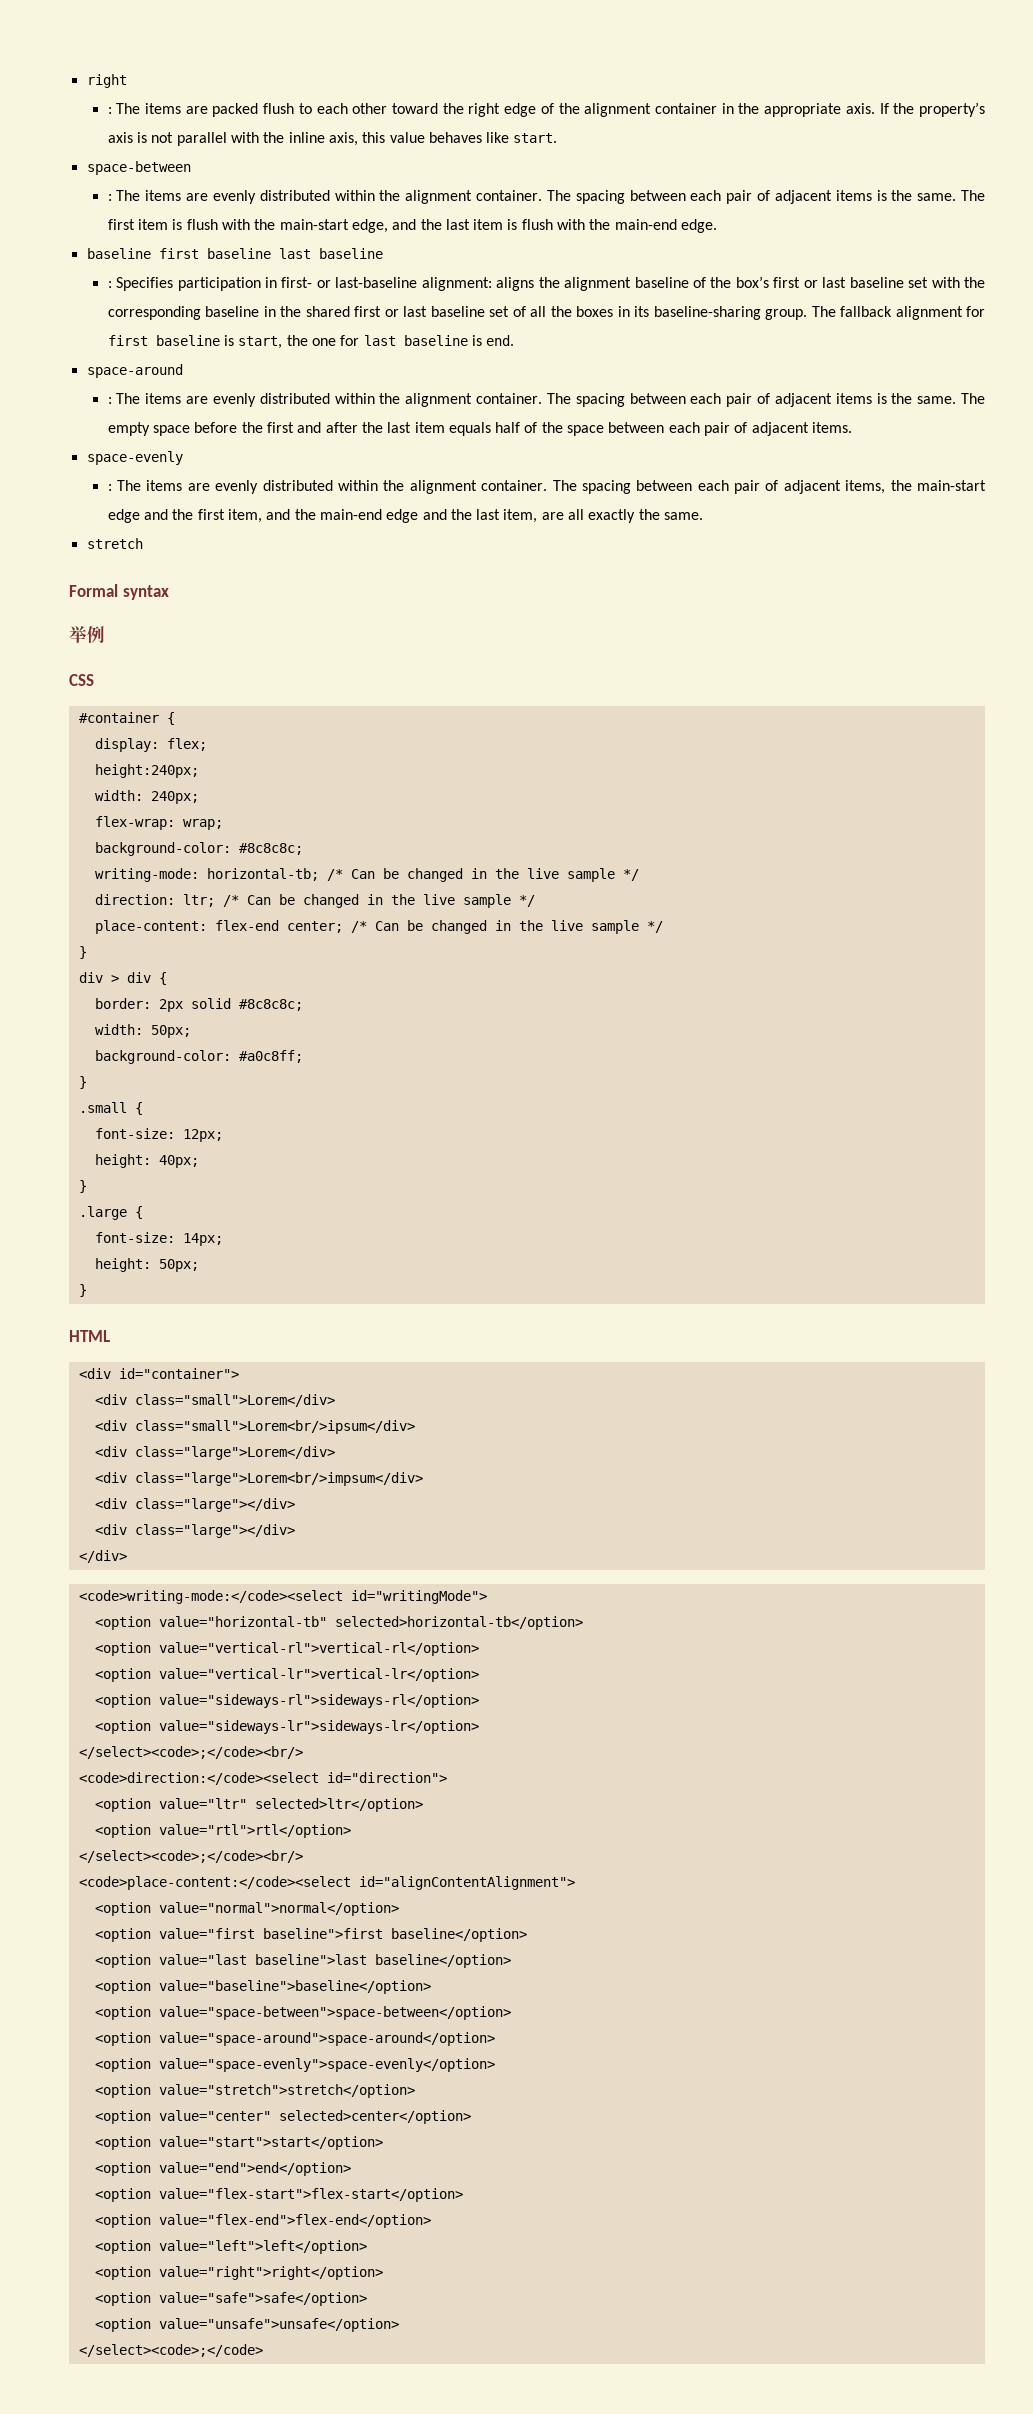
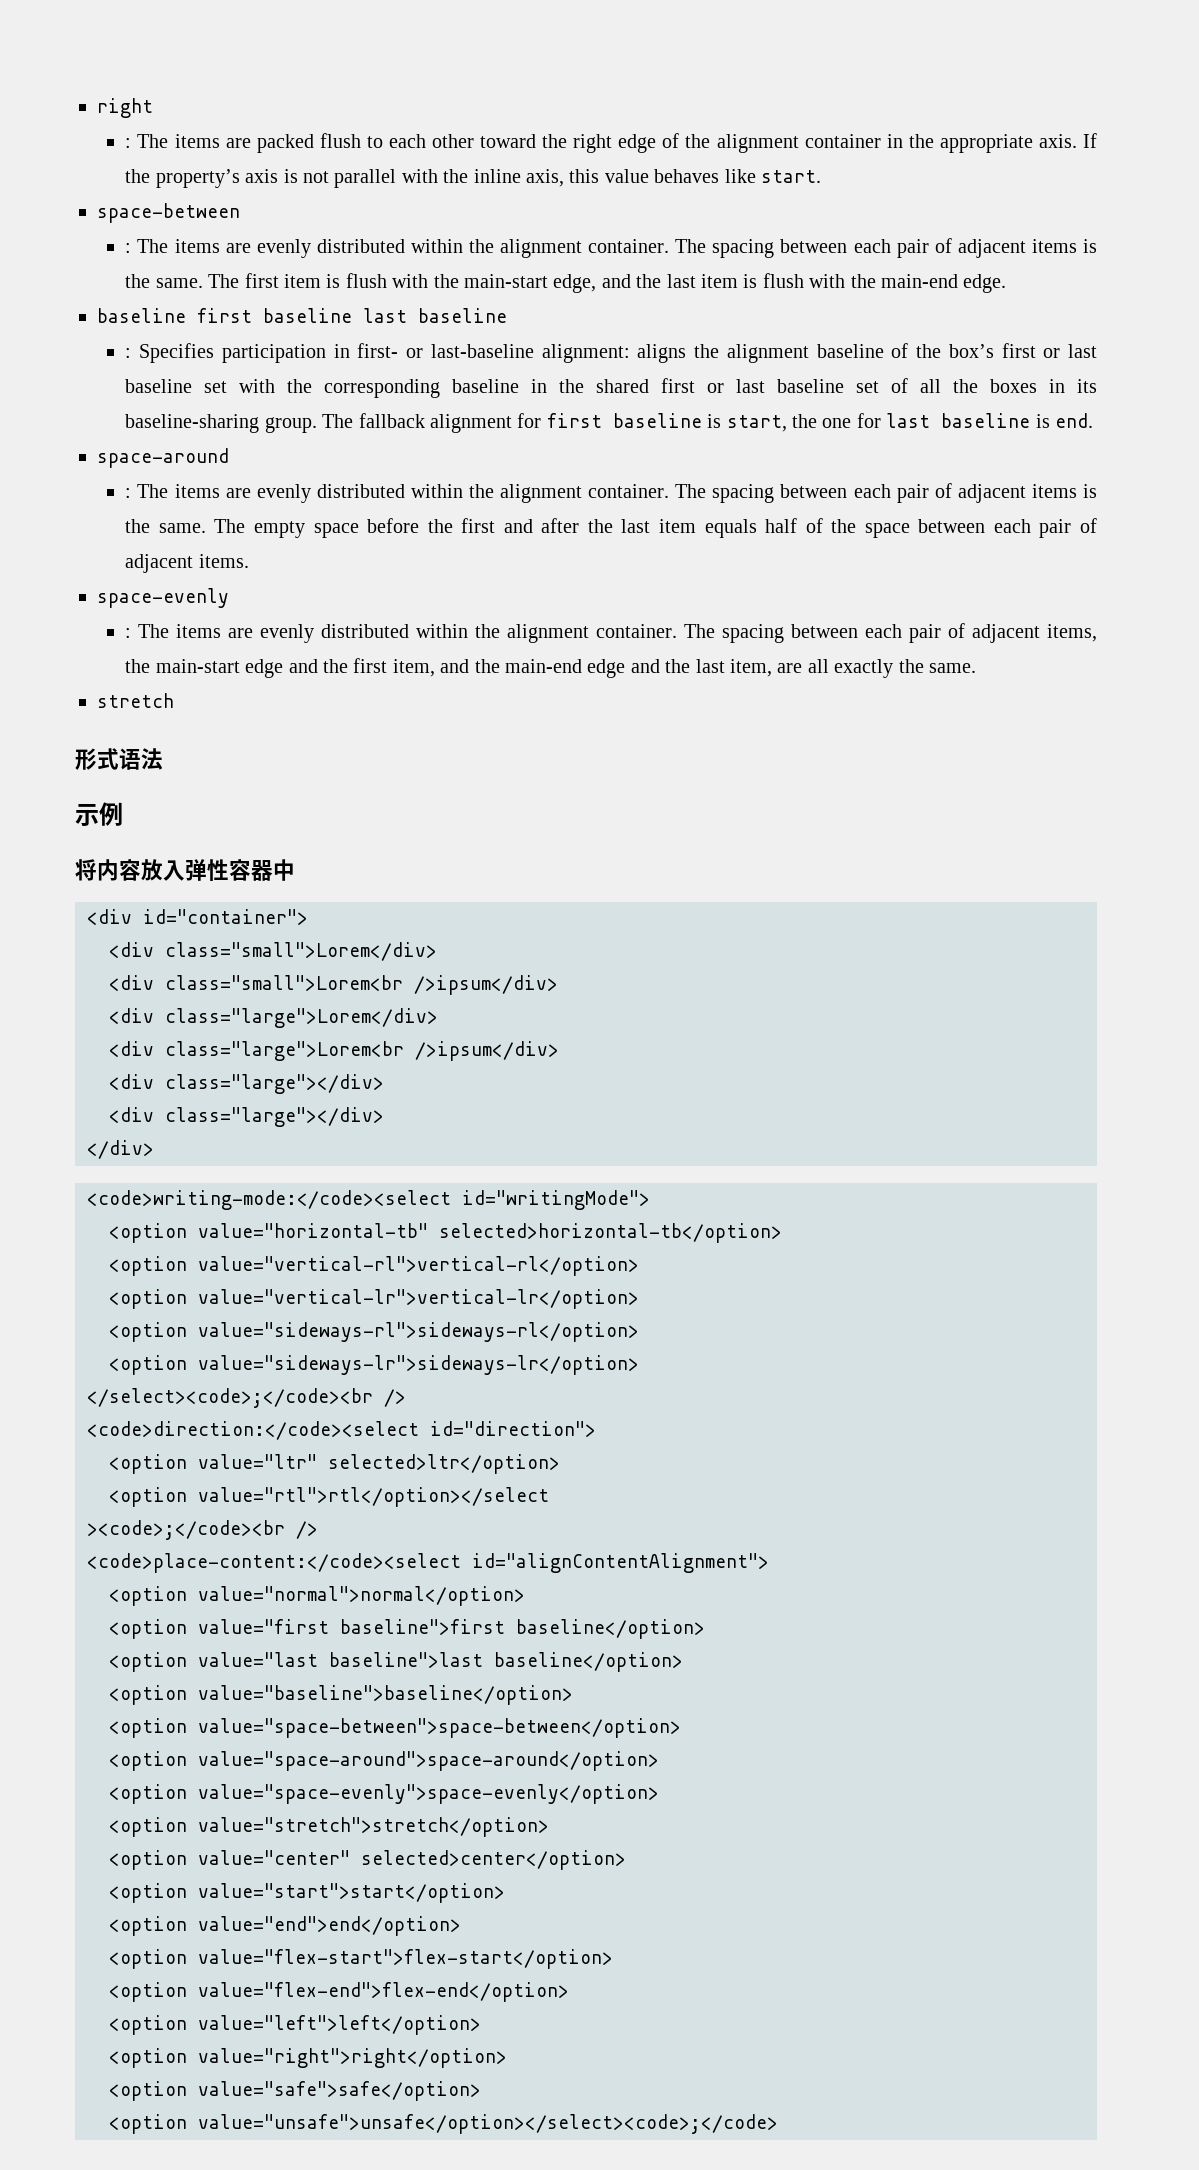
- Formal syntax
- 举例
- CSS
- #container {
- display: flex;
- height:240px;
- width: 240px;
- flex-wrap: wrap;
- background-color: #8c8c8c;
- writing-mode: horizontal-tb; /* Can be changed in the live sample */
- direction: ltr; /* Can be changed in the live sample */
- place-content: flex-end center; /* Can be changed in the live sample */
- }
- div > div {
- border: 2px solid #8c8c8c;
- width: 50px;
- background-color: #a0c8ff;
- }
- .small {
- font-size: 12px;
- height: 40px;
- }
- .large {
- font-size: 14px;
- height: 50px;
- }
- HTML
+ 形式语法
+ 示例
+ 将内容放入弹性容器中
- <div class="small">Lorem<br/>ipsum</div>
+ <div class="small">Lorem<br />ipsum</div>
- <div class="large">Lorem<br/>impsum</div>
+ <div class="large">Lorem<br />ipsum</div>
  <option value="sideways-lr">sideways-lr</option>
- </select><code>;</code><br/>
+ </select><code>;</code><br />
- <option value="rtl">rtl</option>
- </select><code>;</code><br/>
+ <option value="rtl">rtl</option></select
+ ><code>;</code><br />
- <option value="unsafe">unsafe</option>
- </select><code>;</code>
+ <option value="unsafe">unsafe</option></select><code>;</code>

